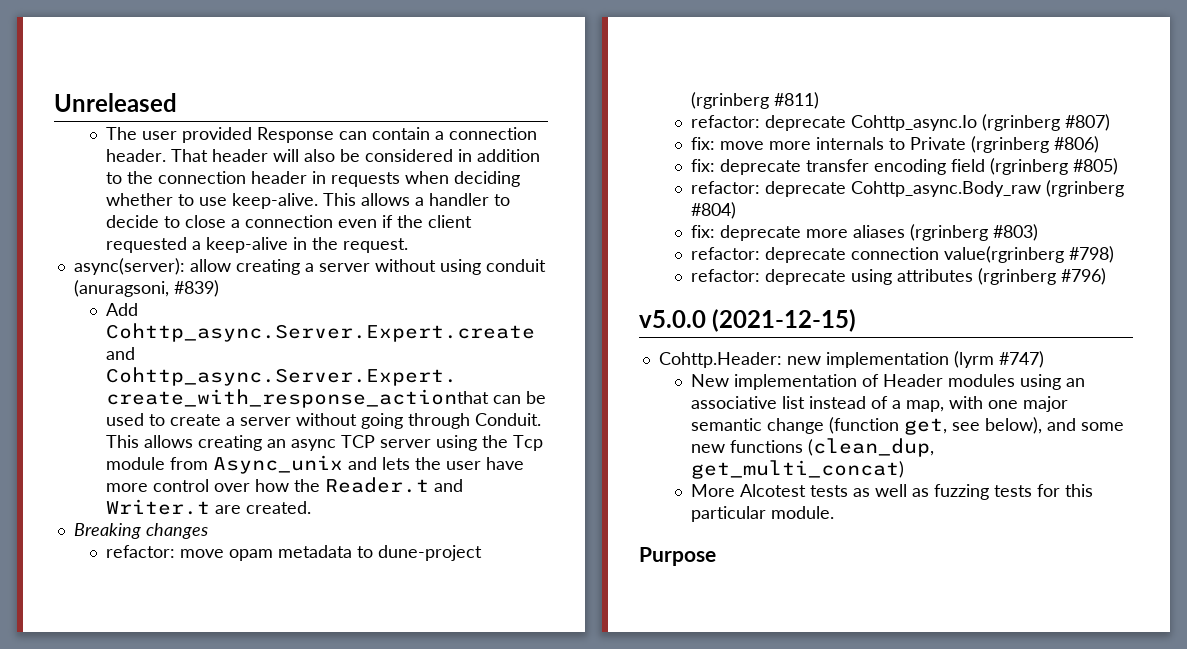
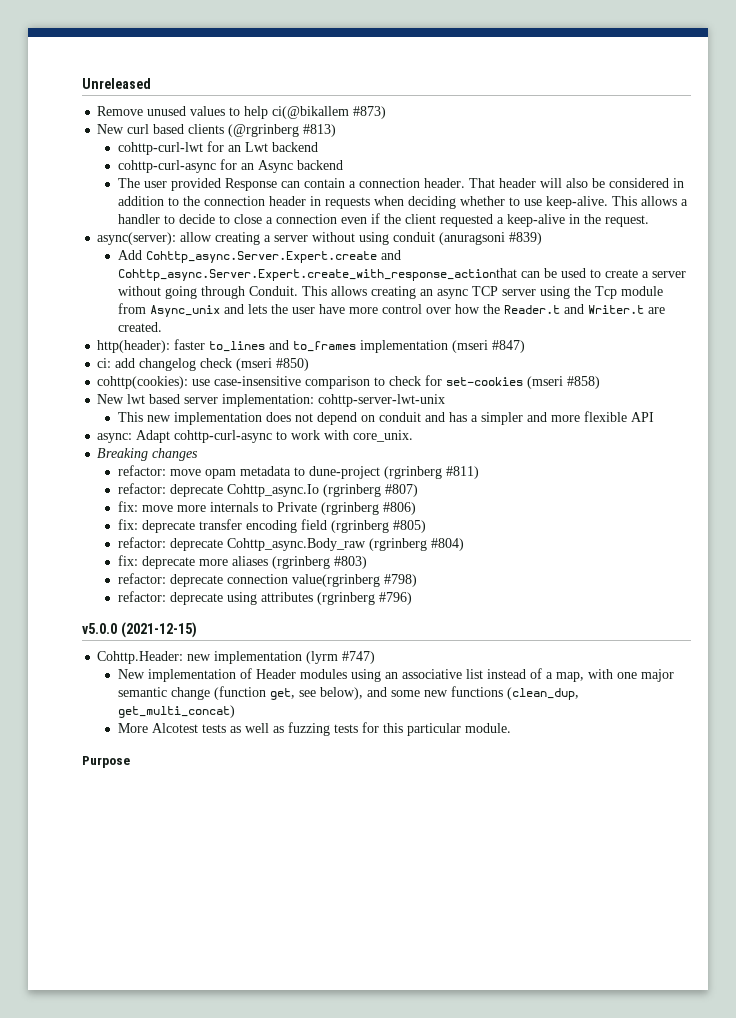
+ Remove unused values to help ci(@bikallem #873)
+ New curl based clients (@rgrinberg #813)
+ cohttp-curl-lwt for an Lwt backend
+ cohttp-curl-async for an Async backend
- async(server): allow creating a server without using conduit (anuragsoni, #839)
+ async(server): allow creating a server without using conduit (anuragsoni #839)
+ http(header): faster to_lines and to_frames implementation (mseri #847)
+ ci: add changelog check (mseri #850)
+ cohttp(cookies): use case-insensitive comparison to check for set-cookies (mseri #858)
+ New lwt based server implementation: cohttp-server-lwt-unix
+ This new implementation does not depend on conduit and has a simpler and more flexible API
+ async: Adapt cohttp-curl-async to work with core_unix.

